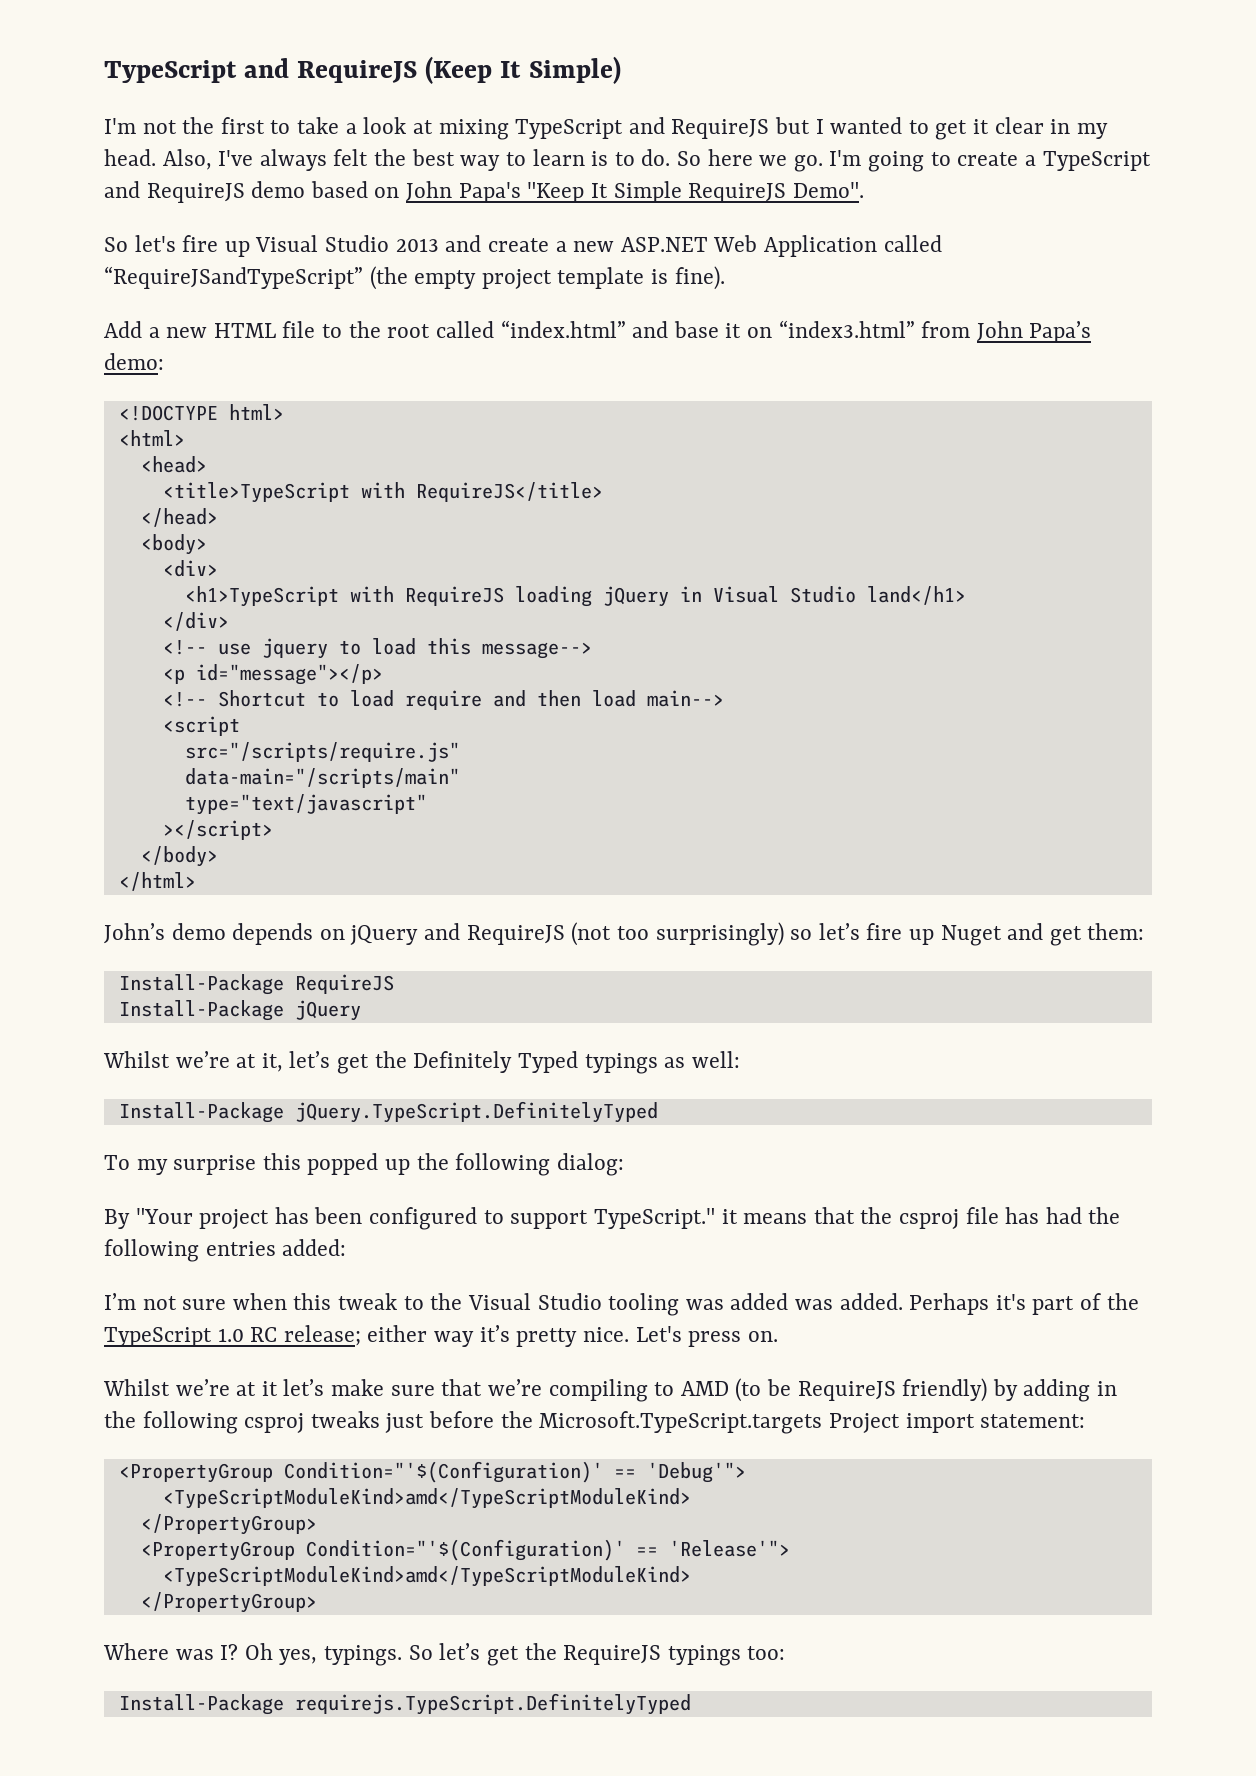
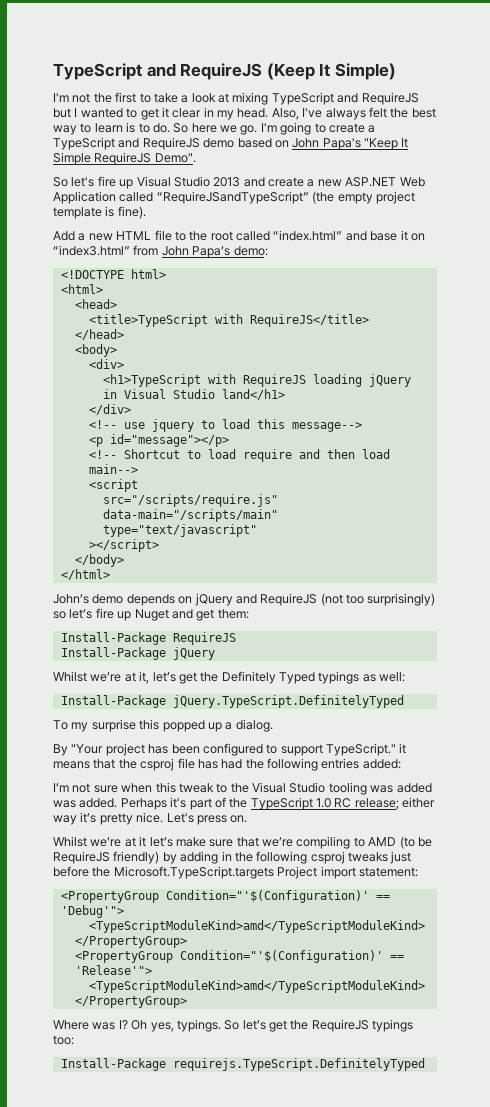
- To my surprise this popped up the following dialog:
+ To my surprise this popped up a dialog.

